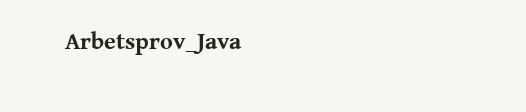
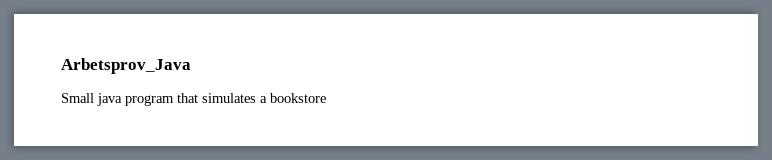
+ Small java program that simulates a bookstore

